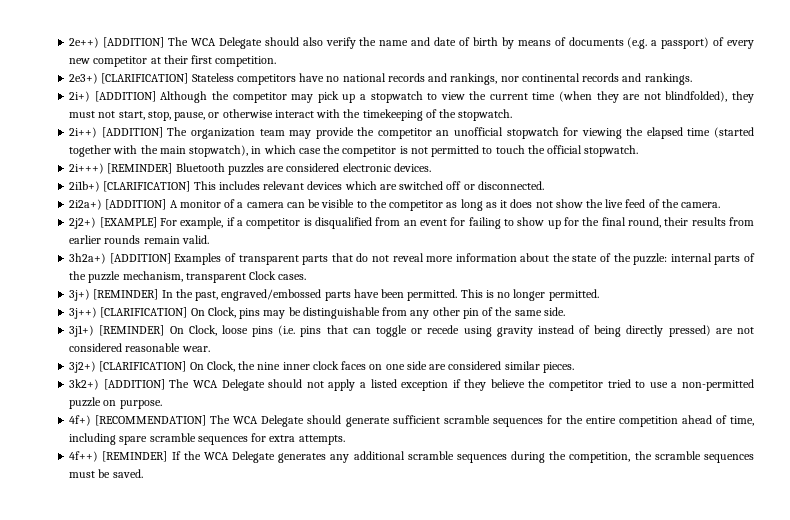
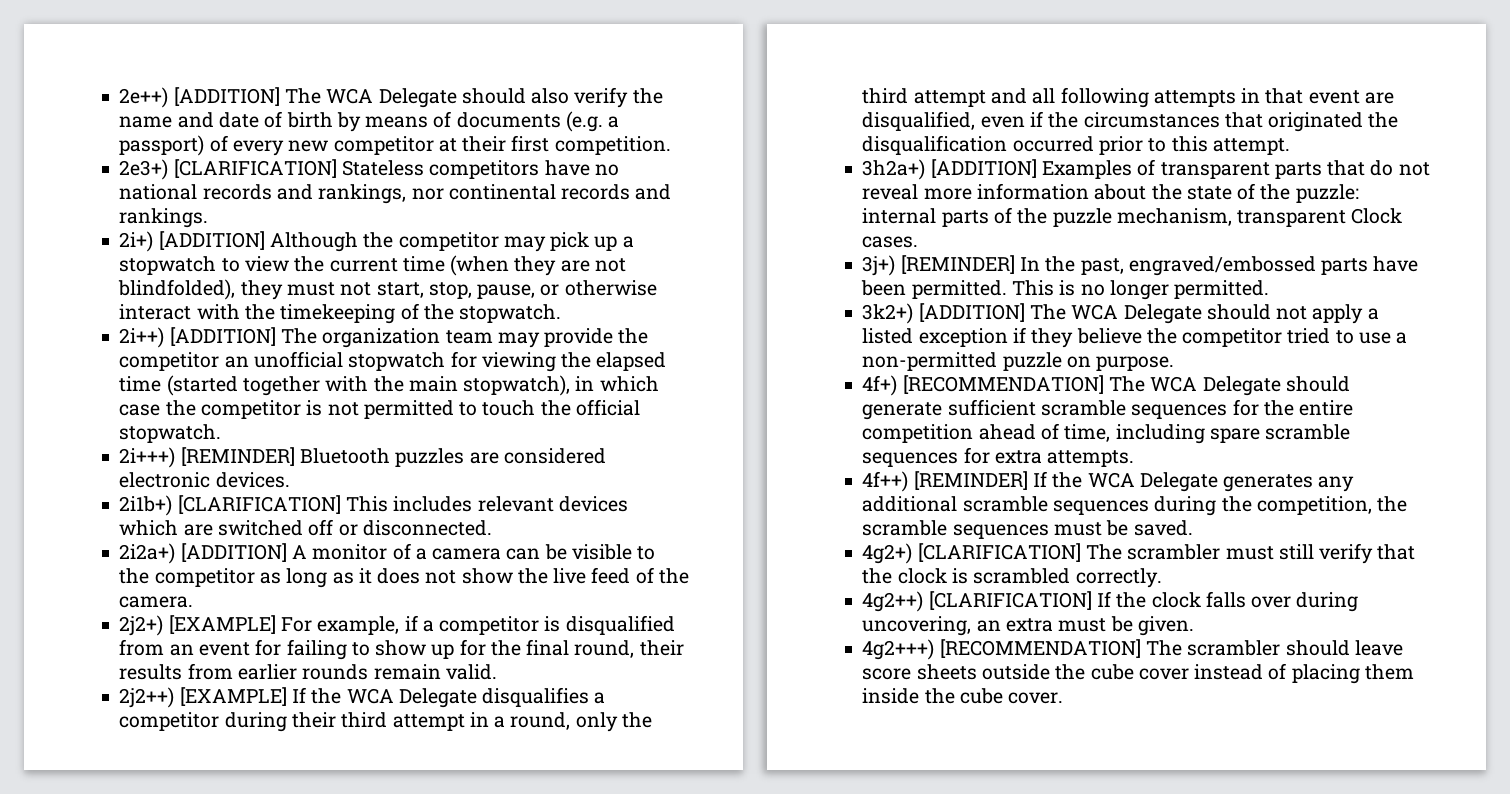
+ 2j2++) [EXAMPLE] If the WCA Delegate disqualifies a competitor during their third attempt in a round, only the third attempt and all following attempts in that event are disqualified, even if the circumstances that originated the disqualification occurred prior to this attempt.
- 3j++) [CLARIFICATION] On Clock, pins may be distinguishable from any other pin of the same side.
- 3j1+) [REMINDER] On Clock, loose pins (i.e. pins that can toggle or recede using gravity instead of being directly pressed) are not considered reasonable wear.
- 3j2+) [CLARIFICATION] On Clock, the nine inner clock faces on one side are considered similar pieces.
+ 4g2+) [CLARIFICATION] The scrambler must still verify that the clock is scrambled correctly.
+ 4g2++) [CLARIFICATION] If the clock falls over during uncovering, an extra must be given.
+ 4g2+++) [RECOMMENDATION] The scrambler should leave score sheets outside the cube cover instead of placing them inside the cube cover.

